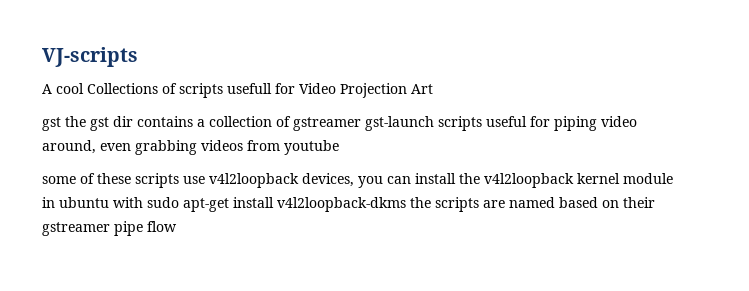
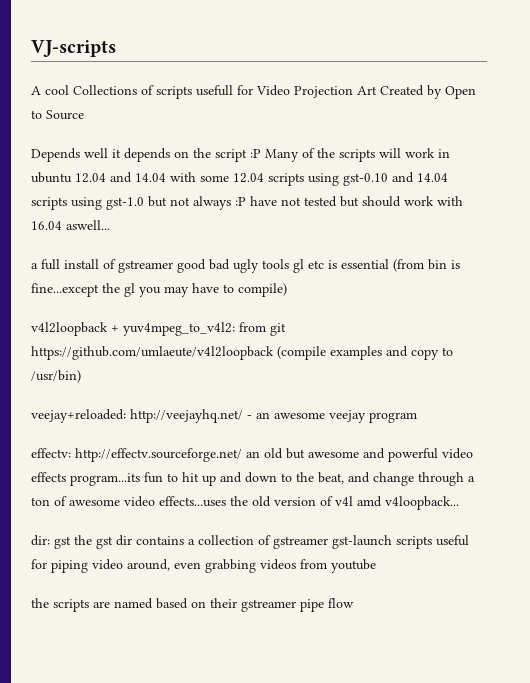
- A cool Collections of scripts usefull for Video Projection Art
- gst the gst dir contains a collection of gstreamer gst-launch scripts useful for piping video around, even grabbing videos from youtube
+ A cool Collections of scripts usefull for Video Projection Art Created by Open to Source
+ Depends well it depends on the script :P Many of the scripts will work in ubuntu 12.04 and 14.04 with some 12.04 scripts using gst-0.10 and 14.04 scripts using gst-1.0 but not always :P have not tested but should work with 16.04 aswell...
+ a full install of gstreamer good bad ugly tools gl etc is essential (from bin is fine...except the gl you may have to compile)
+ v4l2loopback + yuv4mpeg_to_v4l2: from git https://github.com/umlaeute/v4l2loopback (compile examples and copy to /usr/bin)
+ veejay+reloaded: http://veejayhq.net/ - an awesome veejay program
+ effectv: http://effectv.sourceforge.net/ an old but awesome and powerful video effects program...its fun to hit up and down to the beat, and change through a ton of awesome video effects...uses the old version of v4l amd v4loopback...
+ dir: gst the gst dir contains a collection of gstreamer gst-launch scripts useful for piping video around, even grabbing videos from youtube
- some of these scripts use v4l2loopback devices, you can install the v4l2loopback kernel module in ubuntu with sudo apt-get install v4l2loopback-dkms the scripts are named based on their gstreamer pipe flow
+ the scripts are named based on their gstreamer pipe flow

